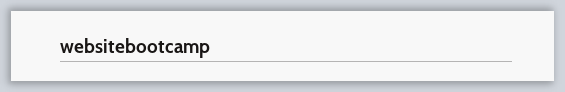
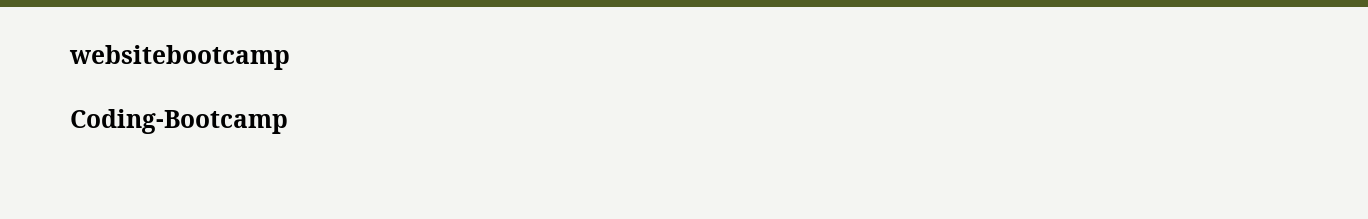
+ Coding-Bootcamp

